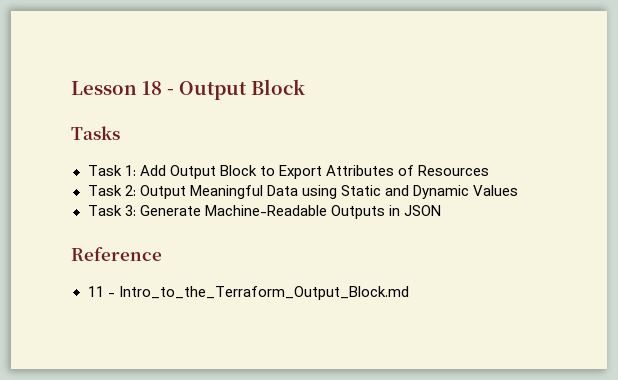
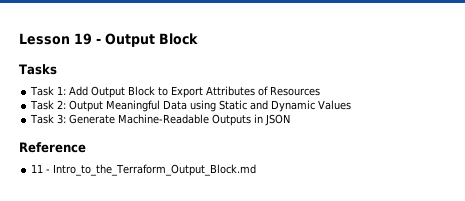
- Lesson 18 - Output Block
+ Lesson 19 - Output Block

